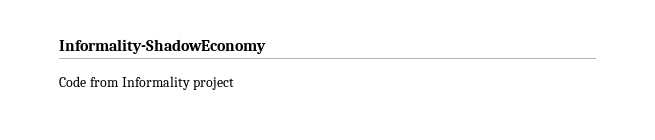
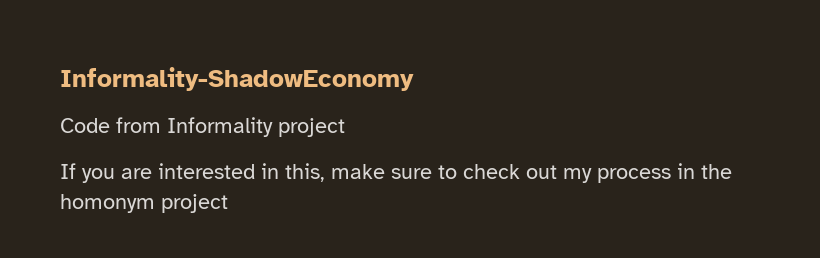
+ If you are interested in this, make sure to check out my process in the homonym project

